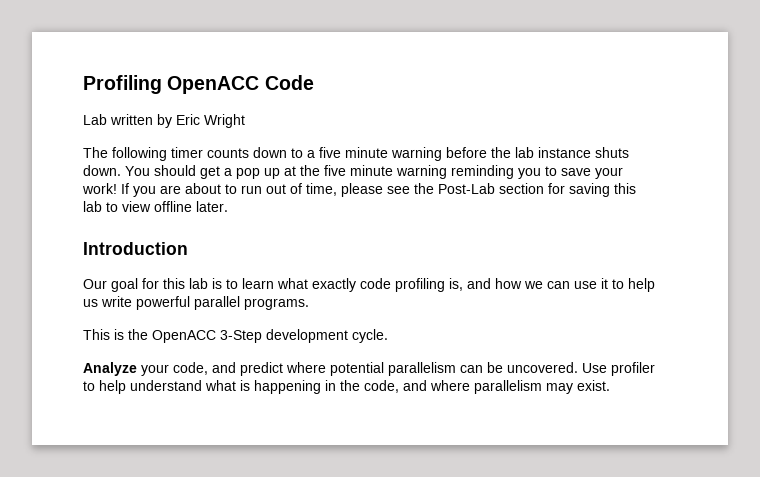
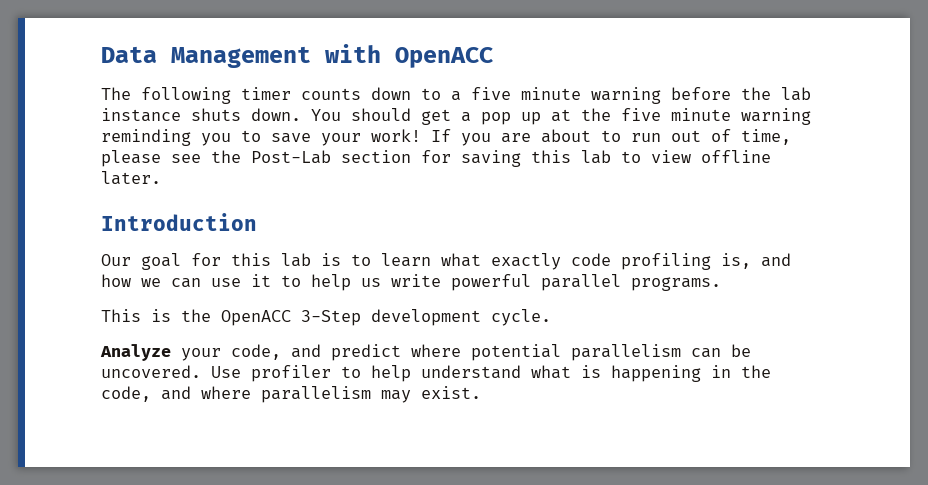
- Profiling OpenACC Code
- Lab written by Eric Wright
+ Data Management with OpenACC

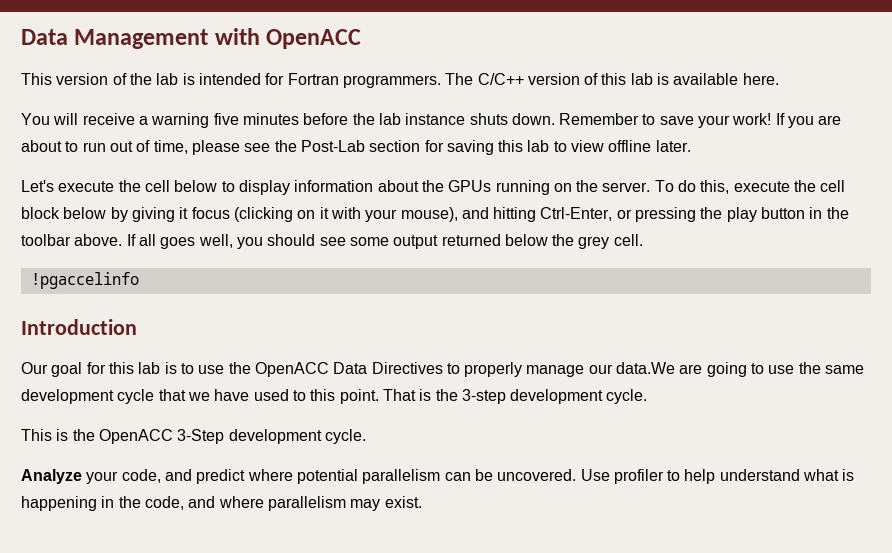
- The following timer counts down to a five minute warning before the lab instance shuts down.
+ This version of the lab is intended for Fortran programmers. The C/C++ version of this lab is available here.
+ You will receive a warning five minutes before the lab instance shuts down.
- You should get a pop up at the five minute warning reminding you to save your work!
+ Remember to save your work!
+ Let's execute the cell below to display information about the GPUs running on the server. To do this, execute the cell block below by giving it focus (clicking on it with your mouse), and hitting Ctrl-Enter, or pressing the play button in the toolbar above. If all goes well, you should see some output returned below the grey cell.
+ !pgaccelinfo
- Our goal for this lab is to learn what exactly code profiling is, and how we can use it to help us write powerful parallel programs.
+ Our goal for this lab is to use the OpenACC Data Directives to properly manage our data.We are going to use the same development cycle that we have used to this point. That is the 3-step development cycle.

